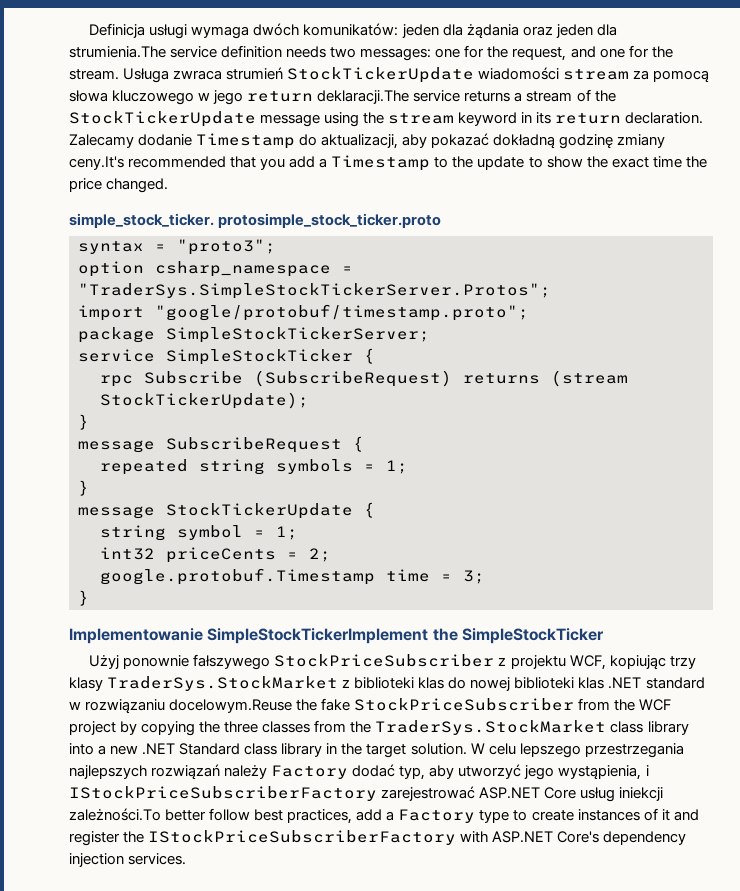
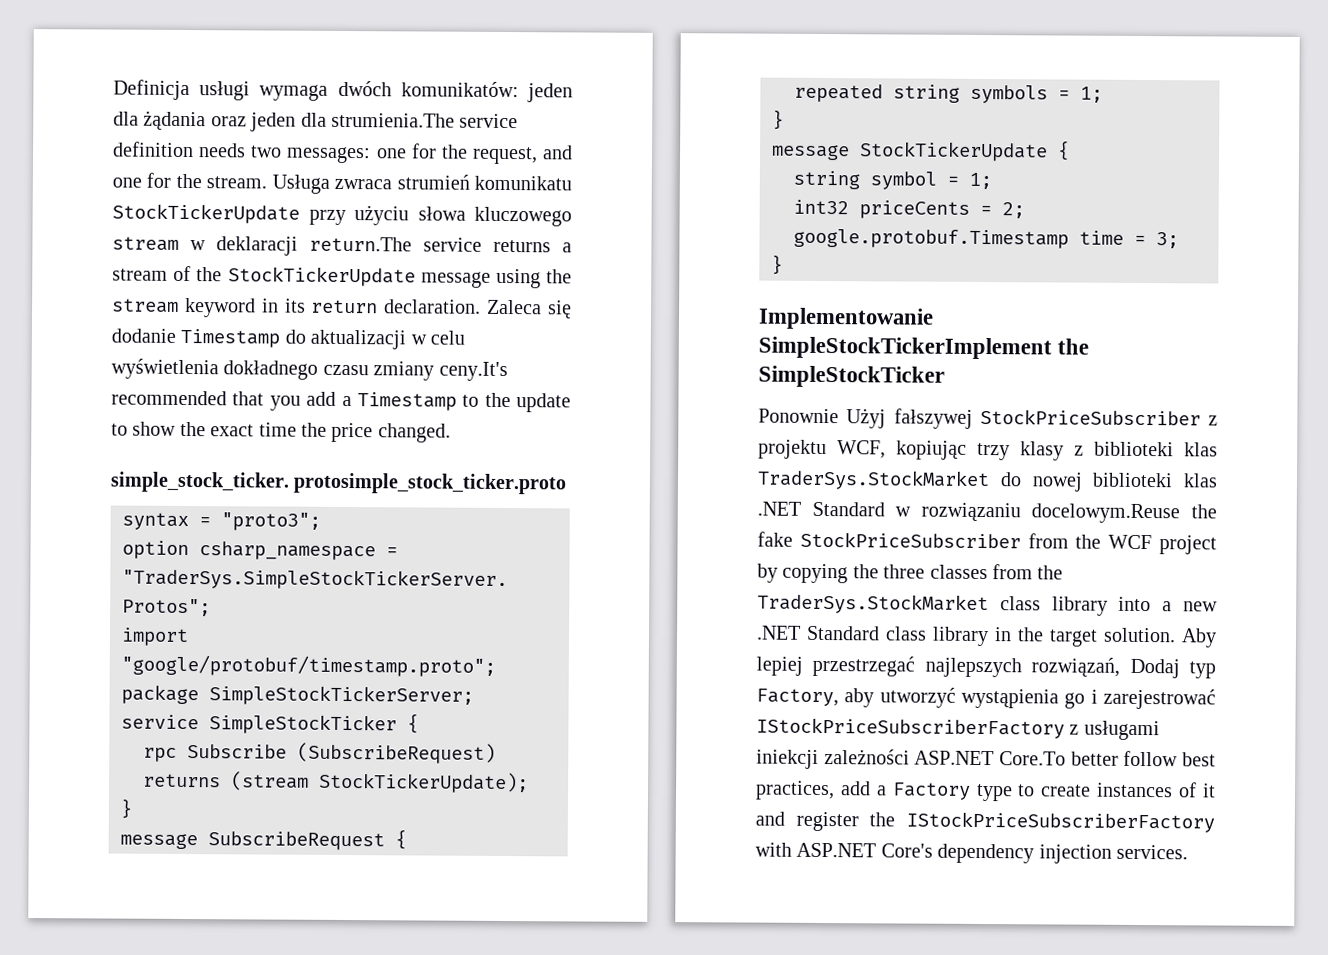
- Usługa zwraca strumień StockTickerUpdate wiadomości stream za pomocą słowa kluczowego w jego return deklaracji.The service returns a stream of the StockTickerUpdate message using the stream keyword in its return declaration.
+ Usługa zwraca strumień komunikatu StockTickerUpdate przy użyciu słowa kluczowego stream w deklaracji return.The service returns a stream of the StockTickerUpdate message using the stream keyword in its return declaration.
- Zalecamy dodanie Timestamp do aktualizacji, aby pokazać dokładną godzinę zmiany ceny.It's recommended that you add a Timestamp to the update to show the exact time the price changed.
+ Zaleca się dodanie Timestamp do aktualizacji w celu wyświetlenia dokładnego czasu zmiany ceny.It's recommended that you add a Timestamp to the update to show the exact time the price changed.
- Użyj ponownie fałszywego StockPriceSubscriber z projektu WCF, kopiując trzy klasy TraderSys.StockMarket z biblioteki klas do nowej biblioteki klas .NET standard w rozwiązaniu docelowym.Reuse the fake StockPriceSubscriber from the WCF project by copying the three classes from the TraderSys.StockMarket class library into a new .NET Standard class library in the target solution.
+ Ponownie Użyj fałszywej StockPriceSubscriber z projektu WCF, kopiując trzy klasy z biblioteki klas TraderSys.StockMarket do nowej biblioteki klas .NET Standard w rozwiązaniu docelowym.Reuse the fake StockPriceSubscriber from the WCF project by copying the three classes from the TraderSys.StockMarket class library into a new .NET Standard class library in the target solution.
- W celu lepszego przestrzegania najlepszych rozwiązań należy Factory dodać typ, aby utworzyć jego wystąpienia, i IStockPriceSubscriberFactory zarejestrować ASP.NET Core usług iniekcji zależności.To better follow best practices, add a Factory type to create instances of it and register the IStockPriceSubscriberFactory with ASP.NET Core's dependency injection services.
+ Aby lepiej przestrzegać najlepszych rozwiązań, Dodaj typ Factory, aby utworzyć wystąpienia go i zarejestrować IStockPriceSubscriberFactory z usługami iniekcji zależności ASP.NET Core.To better follow best practices, add a Factory type to create instances of it and register the IStockPriceSubscriberFactory with ASP.NET Core's dependency injection services.

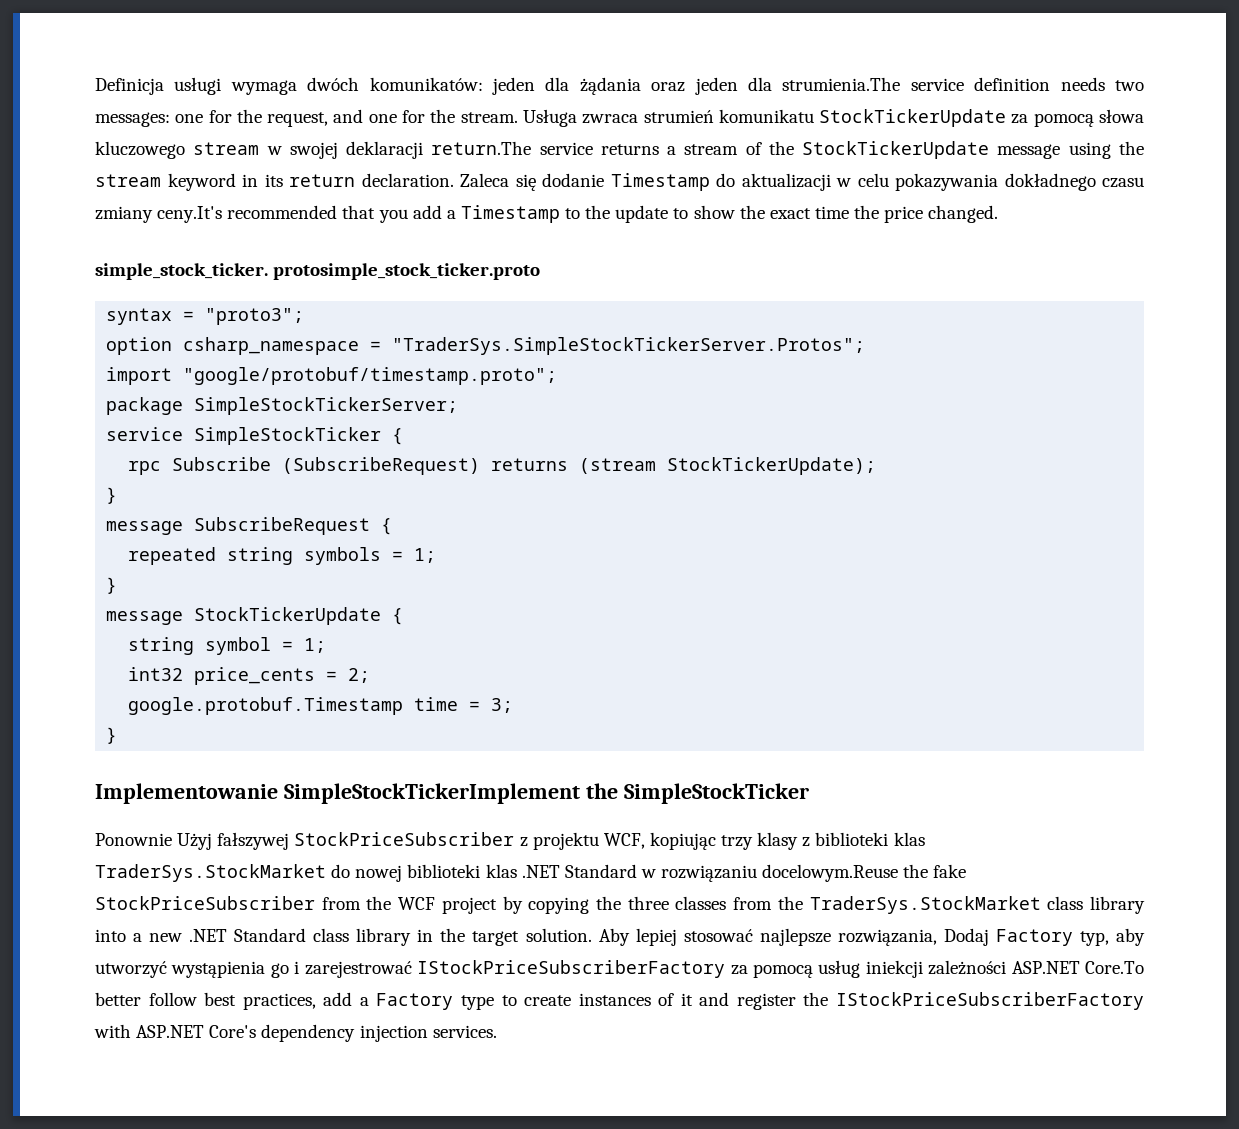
- Usługa zwraca strumień komunikatu StockTickerUpdate przy użyciu słowa kluczowego stream w deklaracji return.The service returns a stream of the StockTickerUpdate message using the stream keyword in its return declaration.
+ Usługa zwraca strumień komunikatu StockTickerUpdate za pomocą słowa kluczowego stream w swojej deklaracji return.The service returns a stream of the StockTickerUpdate message using the stream keyword in its return declaration.
- Zaleca się dodanie Timestamp do aktualizacji w celu wyświetlenia dokładnego czasu zmiany ceny.It's recommended that you add a Timestamp to the update to show the exact time the price changed.
+ Zaleca się dodanie Timestamp do aktualizacji w celu pokazywania dokładnego czasu zmiany ceny.It's recommended that you add a Timestamp to the update to show the exact time the price changed.
- int32 priceCents = 2;
+ int32 price_cents = 2;
- Aby lepiej przestrzegać najlepszych rozwiązań, Dodaj typ Factory, aby utworzyć wystąpienia go i zarejestrować IStockPriceSubscriberFactory z usługami iniekcji zależności ASP.NET Core.To better follow best practices, add a Factory type to create instances of it and register the IStockPriceSubscriberFactory with ASP.NET Core's dependency injection services.
+ Aby lepiej stosować najlepsze rozwiązania, Dodaj Factory typ, aby utworzyć wystąpienia go i zarejestrować IStockPriceSubscriberFactory za pomocą usług iniekcji zależności ASP.NET Core.To better follow best practices, add a Factory type to create instances of it and register the IStockPriceSubscriberFactory with ASP.NET Core's dependency injection services.

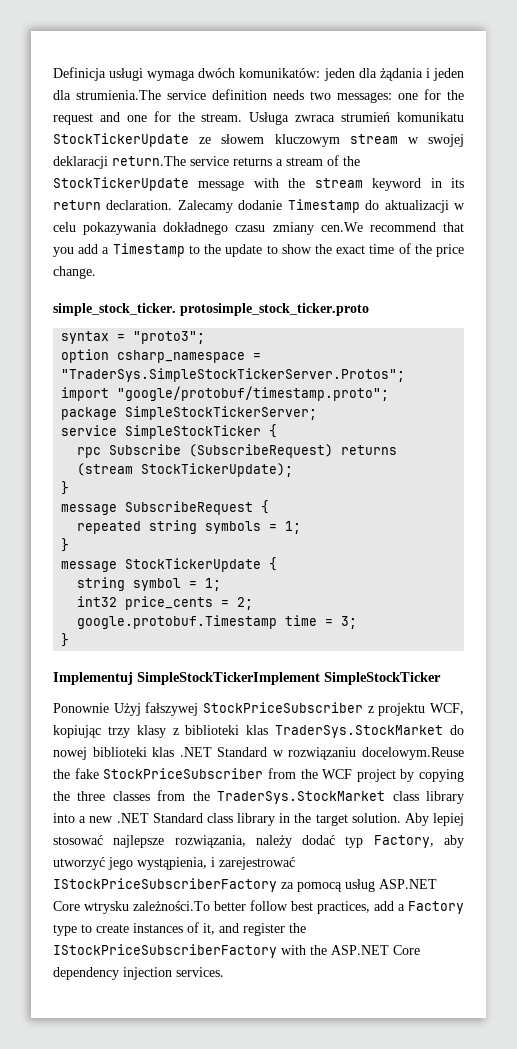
- Definicja usługi wymaga dwóch komunikatów: jeden dla żądania oraz jeden dla strumienia.The service definition needs two messages: one for the request, and one for the stream.
+ Definicja usługi wymaga dwóch komunikatów: jeden dla żądania i jeden dla strumienia.The service definition needs two messages: one for the request and one for the stream.
- Usługa zwraca strumień komunikatu StockTickerUpdate za pomocą słowa kluczowego stream w swojej deklaracji return.The service returns a stream of the StockTickerUpdate message using the stream keyword in its return declaration.
+ Usługa zwraca strumień komunikatu StockTickerUpdate ze słowem kluczowym stream w swojej deklaracji return.The service returns a stream of the StockTickerUpdate message with the stream keyword in its return declaration.
- Zaleca się dodanie Timestamp do aktualizacji w celu pokazywania dokładnego czasu zmiany ceny.It's recommended that you add a Timestamp to the update to show the exact time the price changed.
+ Zalecamy dodanie Timestamp do aktualizacji w celu pokazywania dokładnego czasu zmiany cen.We recommend that you add a Timestamp to the update to show the exact time of the price change.
- Implementowanie SimpleStockTickerImplement the SimpleStockTicker
+ Implementuj SimpleStockTickerImplement SimpleStockTicker
- Aby lepiej stosować najlepsze rozwiązania, Dodaj Factory typ, aby utworzyć wystąpienia go i zarejestrować IStockPriceSubscriberFactory za pomocą usług iniekcji zależności ASP.NET Core.To better follow best practices, add a Factory type to create instances of it and register the IStockPriceSubscriberFactory with ASP.NET Core's dependency injection services.
+ Aby lepiej stosować najlepsze rozwiązania, należy dodać typ Factory, aby utworzyć jego wystąpienia, i zarejestrować IStockPriceSubscriberFactory za pomocą usług ASP.NET Core wtrysku zależności.To better follow best practices, add a Factory type to create instances of it, and register the IStockPriceSubscriberFactory with the ASP.NET Core dependency injection services.

